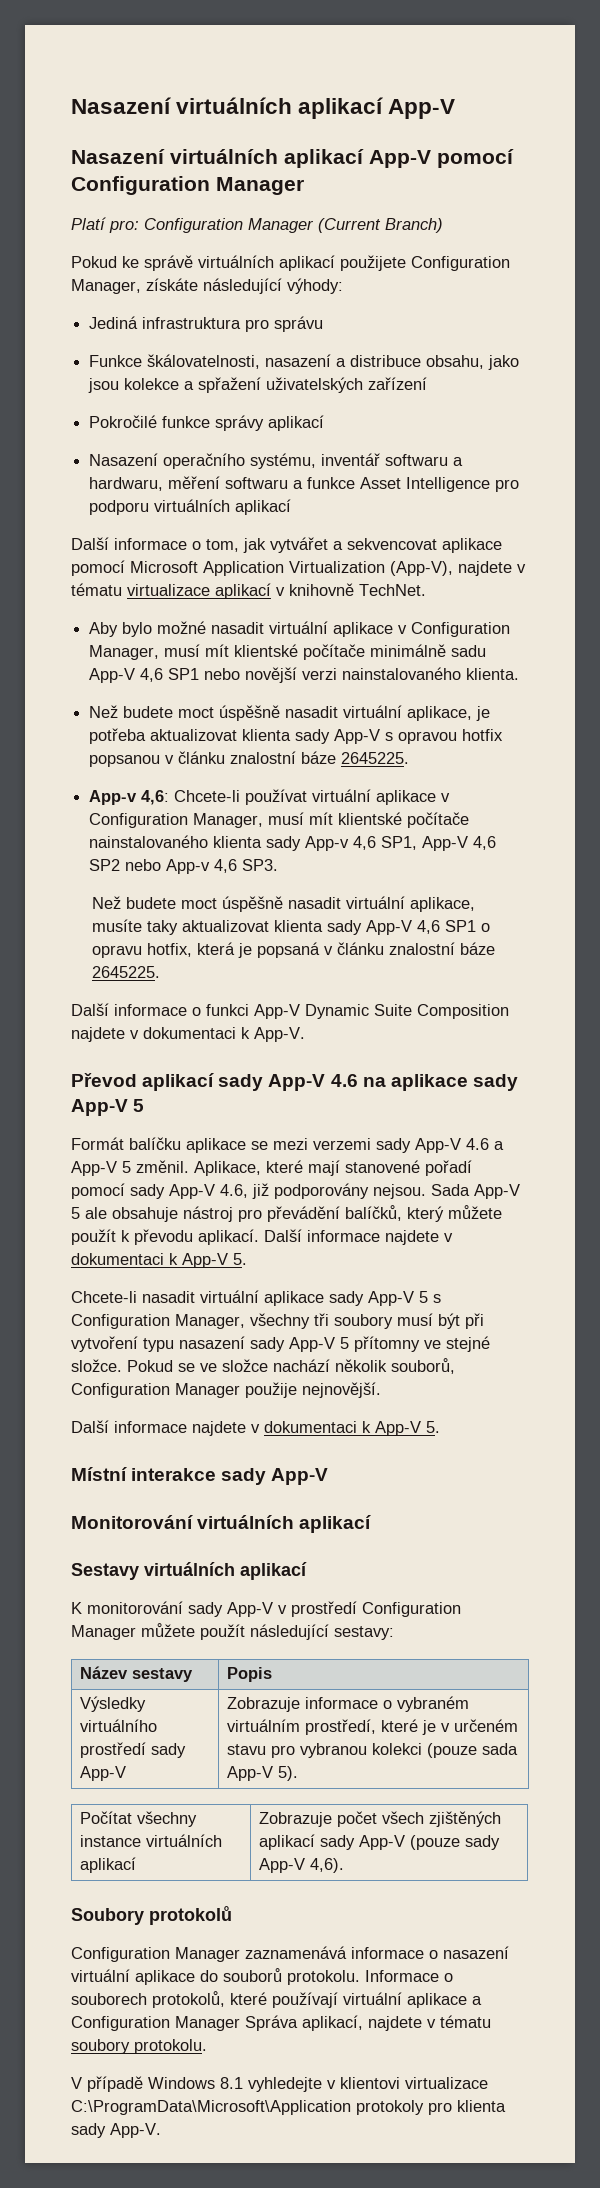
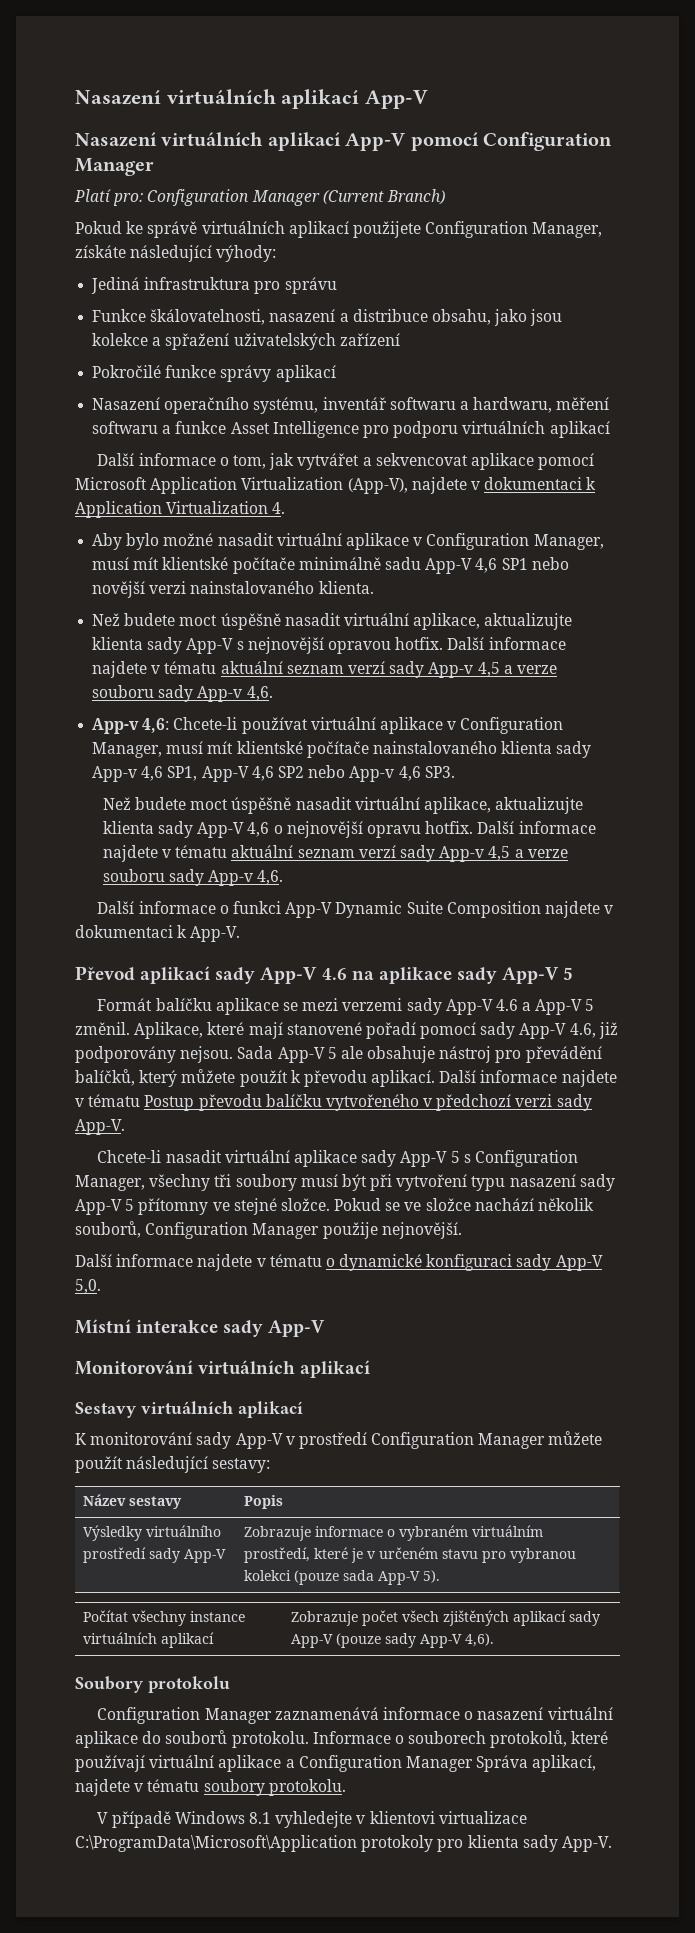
- Další informace o tom, jak vytvářet a sekvencovat aplikace pomocí Microsoft Application Virtualization (App-V), najdete v tématu virtualizace aplikací v knihovně TechNet.
+ Další informace o tom, jak vytvářet a sekvencovat aplikace pomocí Microsoft Application Virtualization (App-V), najdete v dokumentaci k Application Virtualization 4.
- Než budete moct úspěšně nasadit virtuální aplikace, je potřeba aktualizovat klienta sady App-V s opravou hotfix popsanou v článku znalostní báze 2645225.
+ Než budete moct úspěšně nasadit virtuální aplikace, aktualizujte klienta sady App-V s nejnovější opravou hotfix. Další informace najdete v tématu aktuální seznam verzí sady App-v 4,5 a verze souboru sady App-v 4,6.
- Než budete moct úspěšně nasadit virtuální aplikace, musíte taky aktualizovat klienta sady App-V 4,6 SP1 o opravu hotfix, která je popsaná v článku znalostní báze 2645225.
+ Než budete moct úspěšně nasadit virtuální aplikace, aktualizujte klienta sady App-V 4,6 o nejnovější opravu hotfix. Další informace najdete v tématu aktuální seznam verzí sady App-v 4,5 a verze souboru sady App-v 4,6.
- Sada App-V 5 ale obsahuje nástroj pro převádění balíčků, který můžete použít k převodu aplikací. Další informace najdete v dokumentaci k App-V 5.
+ Sada App-V 5 ale obsahuje nástroj pro převádění balíčků, který můžete použít k převodu aplikací. Další informace najdete v tématu Postup převodu balíčku vytvořeného v předchozí verzi sady App-V.
  Pokud se ve složce nachází několik souborů, Configuration Manager použije nejnovější.
- Další informace najdete v dokumentaci k App-V 5.
+ Další informace najdete v tématu o dynamické konfiguraci sady App-V 5,0.
- Soubory protokolů
+ Soubory protokolu

